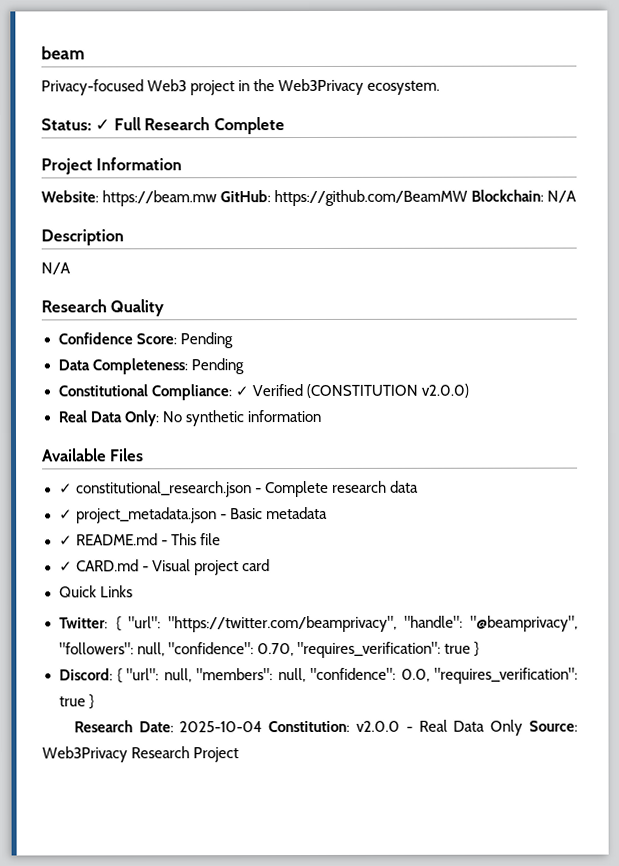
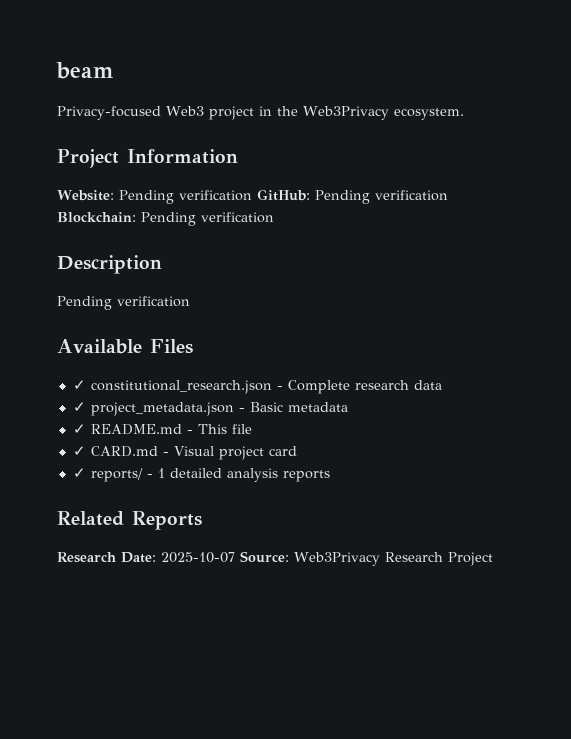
- Status: ✓ Full Research Complete
  Project Information
- Website: https://beam.mw GitHub: https://github.com/BeamMW Blockchain: N/A
+ Website: Pending verification GitHub: Pending verification Blockchain: Pending verification
  Description
- N/A
- Research Quality
- Confidence Score: Pending
- Data Completeness: Pending
- Constitutional Compliance: ✓ Verified (CONSTITUTION v2.0.0)
- Real Data Only: No synthetic information
+ Pending verification
- Quick Links
- Twitter: { "url": "https://twitter.com/beamprivacy", "handle": "@beamprivacy", "followers": null, "confidence": 0.70, "requires_verification": true }
- Discord: { "url": null, "members": null, "confidence": 0.0, "requires_verification": true }
- Research Date: 2025-10-04 Constitution: v2.0.0 - Real Data Only Source: Web3Privacy Research Project
+ ✓ reports/ - 1 detailed analysis reports
+ Related Reports
+ Research Date: 2025-10-07 Source: Web3Privacy Research Project

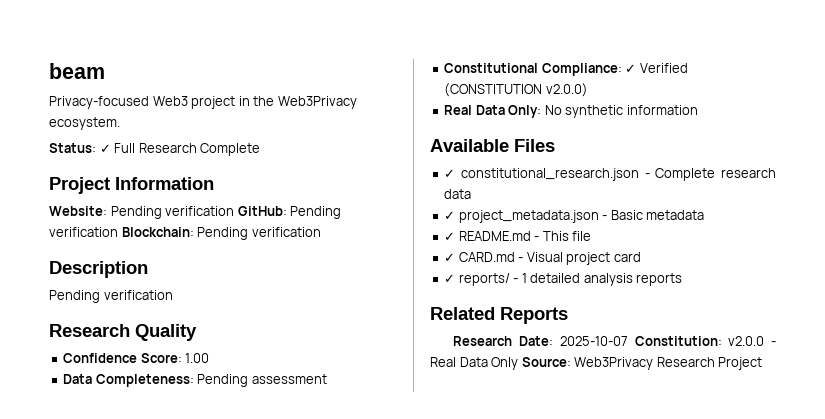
+ Status: ✓ Full Research Complete
+ Research Quality
+ Confidence Score: 1.00
+ Data Completeness: Pending assessment
+ Constitutional Compliance: ✓ Verified (CONSTITUTION v2.0.0)
+ Real Data Only: No synthetic information
- Research Date: 2025-10-07 Source: Web3Privacy Research Project
+ Research Date: 2025-10-07 Constitution: v2.0.0 - Real Data Only Source: Web3Privacy Research Project

